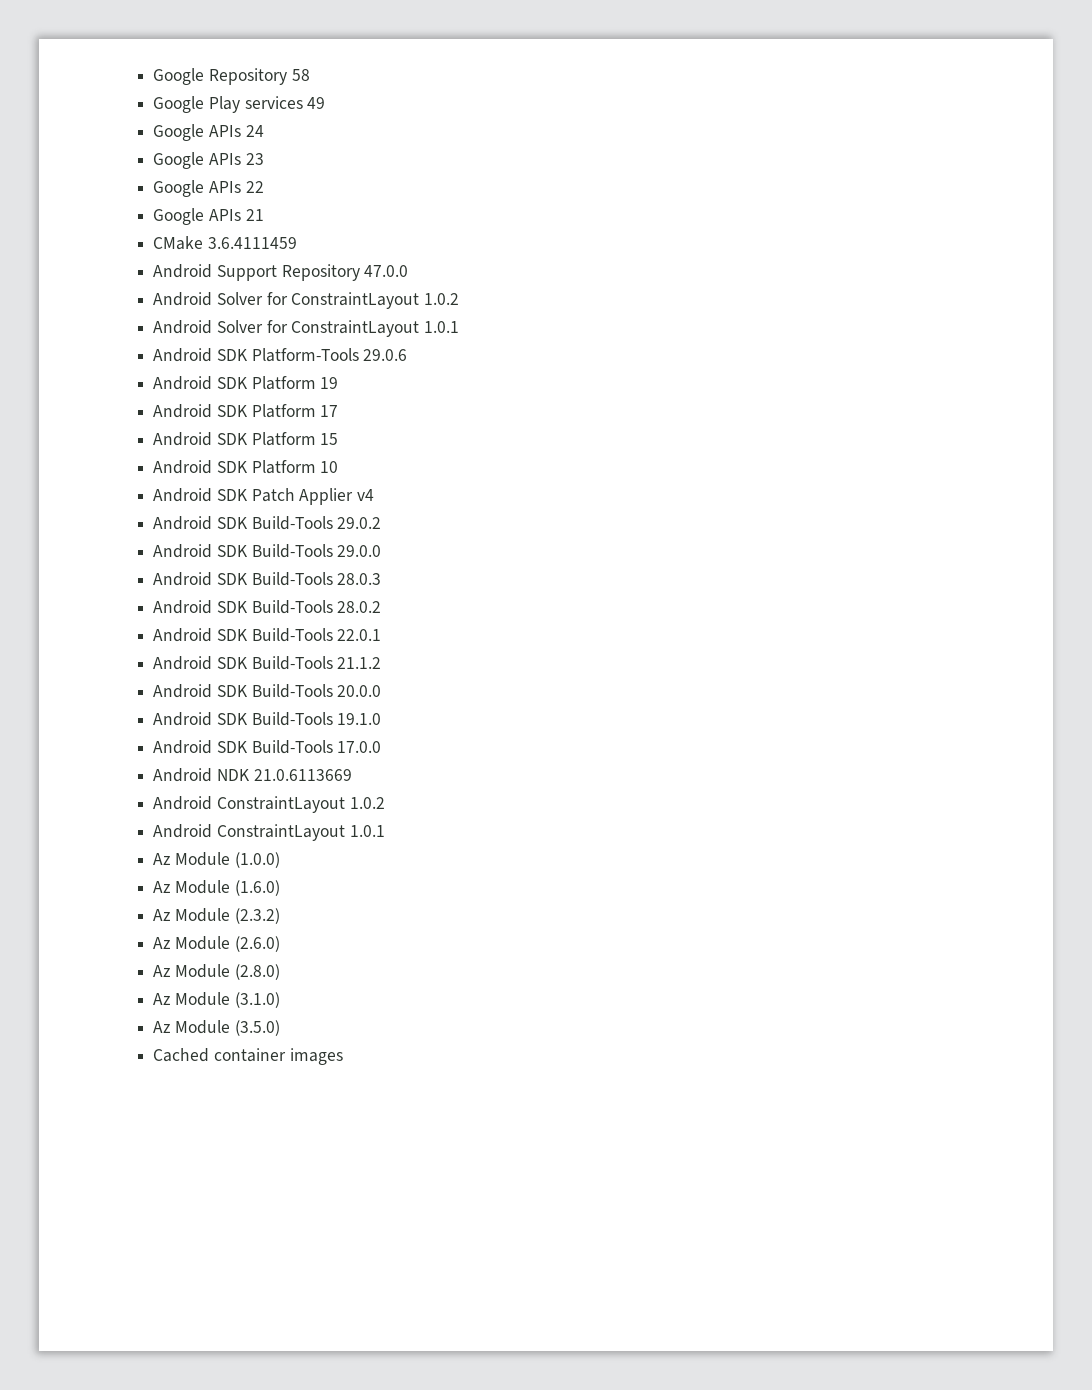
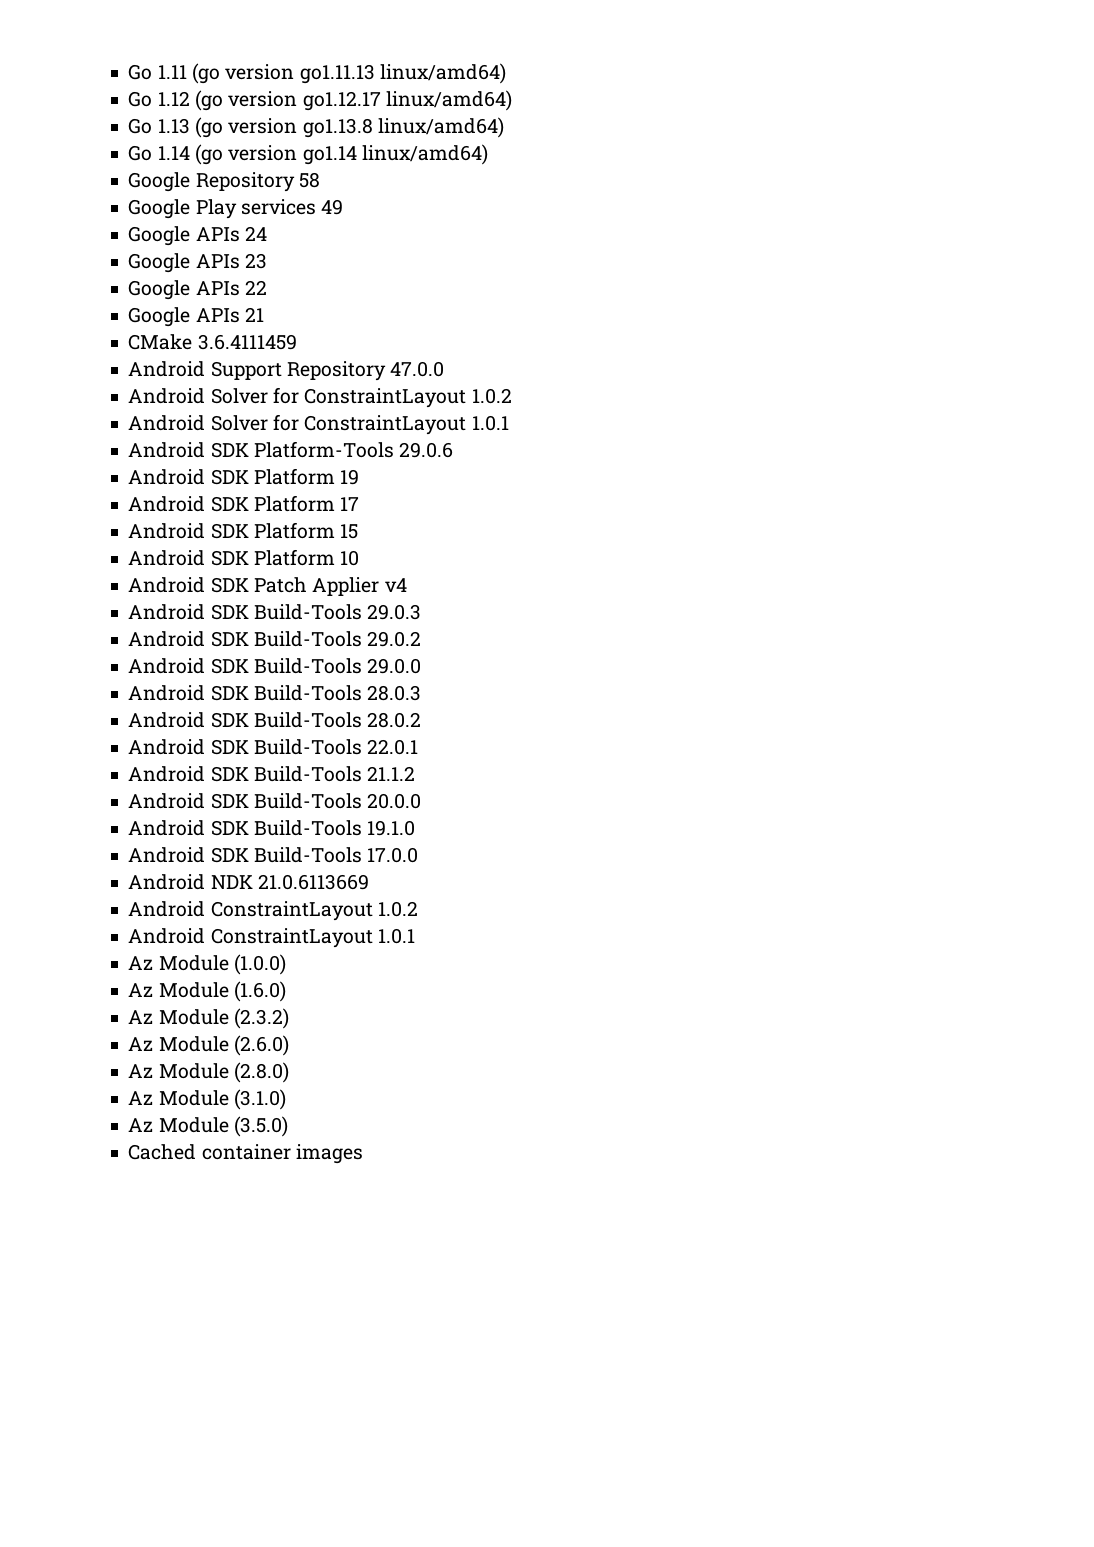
+ Go 1.11 (go version go1.11.13 linux/amd64)
+ Go 1.12 (go version go1.12.17 linux/amd64)
+ Go 1.13 (go version go1.13.8 linux/amd64)
+ Go 1.14 (go version go1.14 linux/amd64)
+ Android SDK Build-Tools 29.0.3

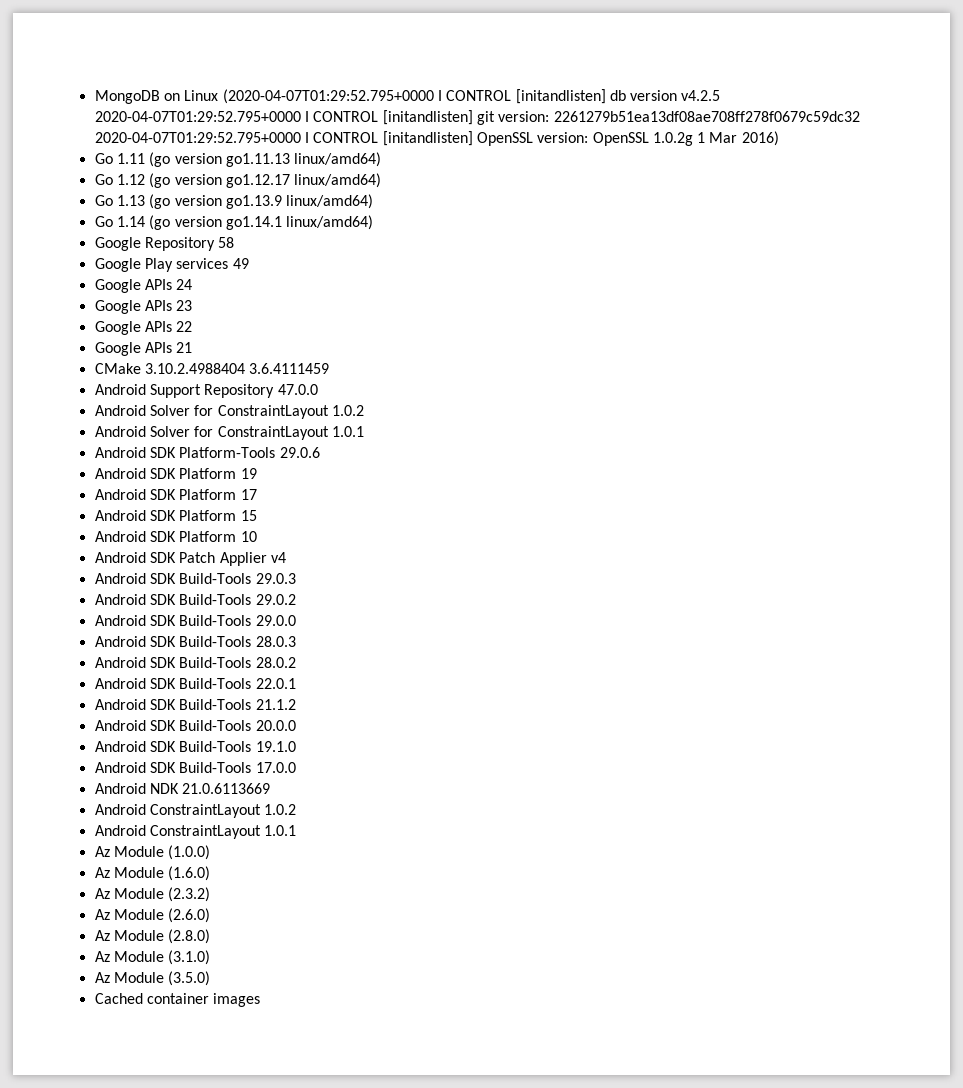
+ MongoDB on Linux (2020-04-07T01:29:52.795+0000 I CONTROL [initandlisten] db version v4.2.5 2020-04-07T01:29:52.795+0000 I CONTROL [initandlisten] git version: 2261279b51ea13df08ae708ff278f0679c59dc32 2020-04-07T01:29:52.795+0000 I CONTROL [initandlisten] OpenSSL version: OpenSSL 1.0.2g 1 Mar 2016)
- Go 1.13 (go version go1.13.8 linux/amd64)
+ Go 1.13 (go version go1.13.9 linux/amd64)
- Go 1.14 (go version go1.14 linux/amd64)
+ Go 1.14 (go version go1.14.1 linux/amd64)
- CMake 3.6.4111459
+ CMake 3.10.2.4988404 3.6.4111459

